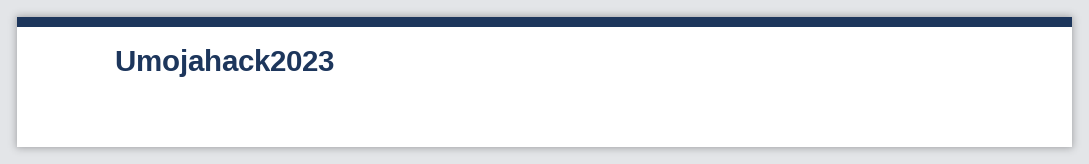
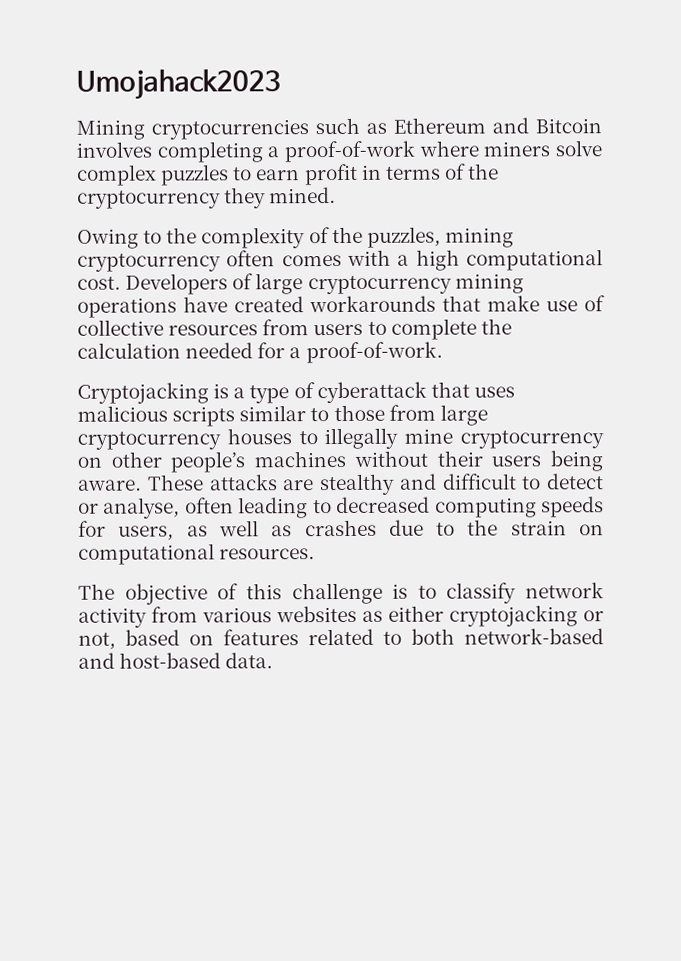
+ Mining cryptocurrencies such as Ethereum and Bitcoin involves completing a proof-of-work where miners solve complex puzzles to earn profit in terms of the cryptocurrency they mined.
+ Owing to the complexity of the puzzles, mining cryptocurrency often comes with a high computational cost. Developers of large cryptocurrency mining operations have created workarounds that make use of collective resources from users to complete the calculation needed for a proof-of-work.
+ Cryptojacking is a type of cyberattack that uses malicious scripts similar to those from large cryptocurrency houses to illegally mine cryptocurrency on other people’s machines without their users being aware. These attacks are stealthy and difficult to detect or analyse, often leading to decreased computing speeds for users, as well as crashes due to the strain on computational resources.
+ The objective of this challenge is to classify network activity from various websites as either cryptojacking or not, based on features related to both network-based and host-based data.

